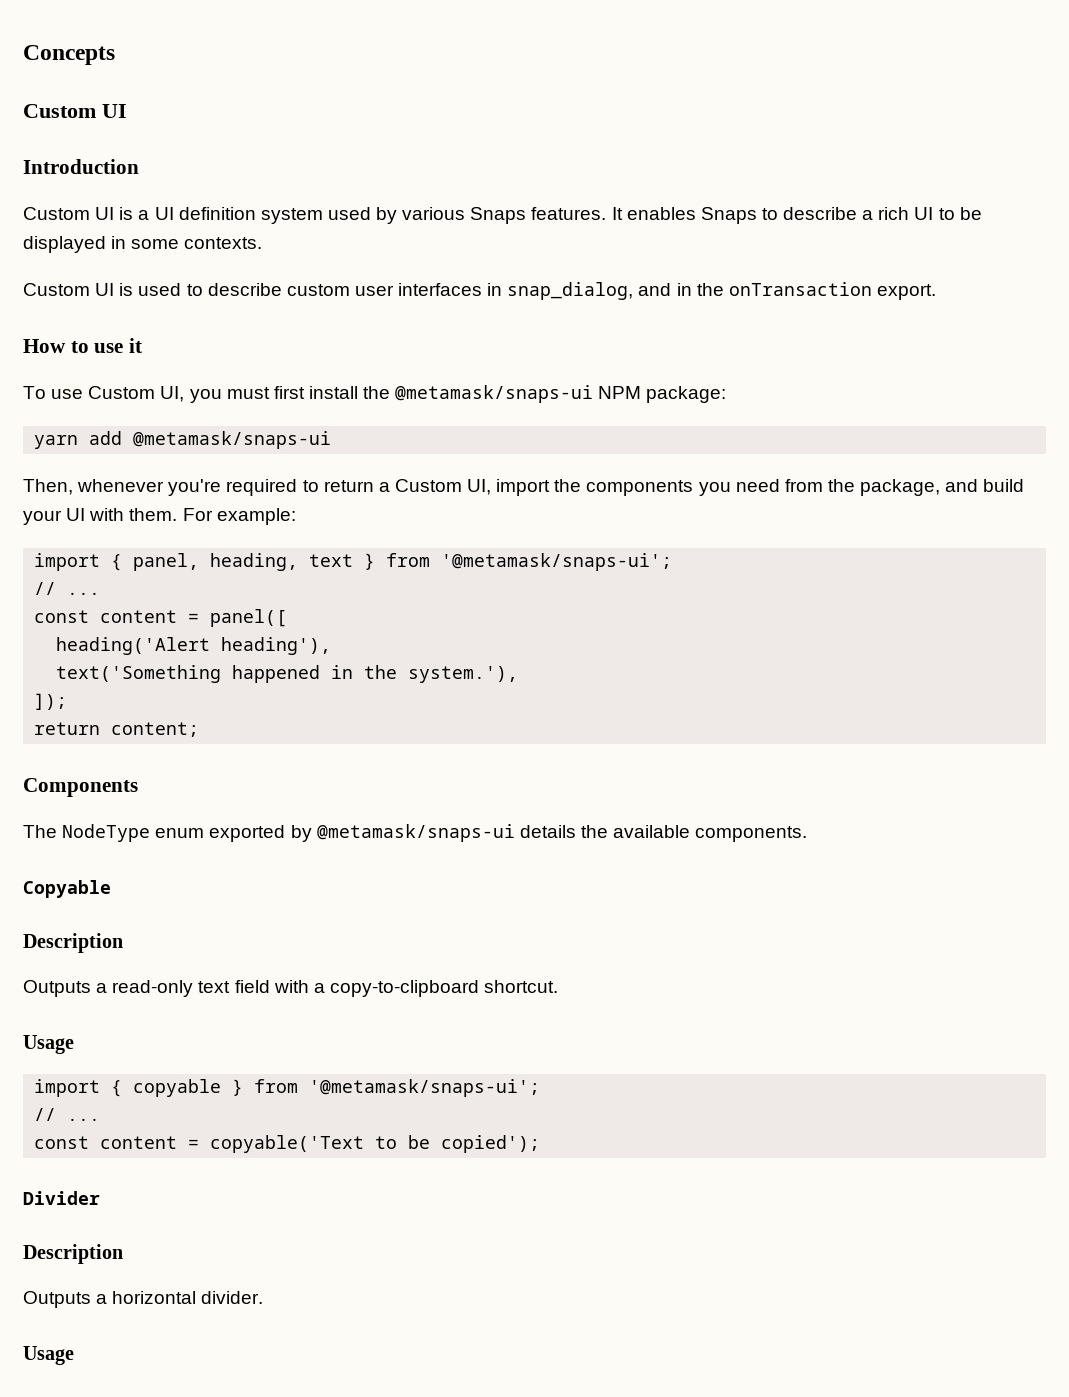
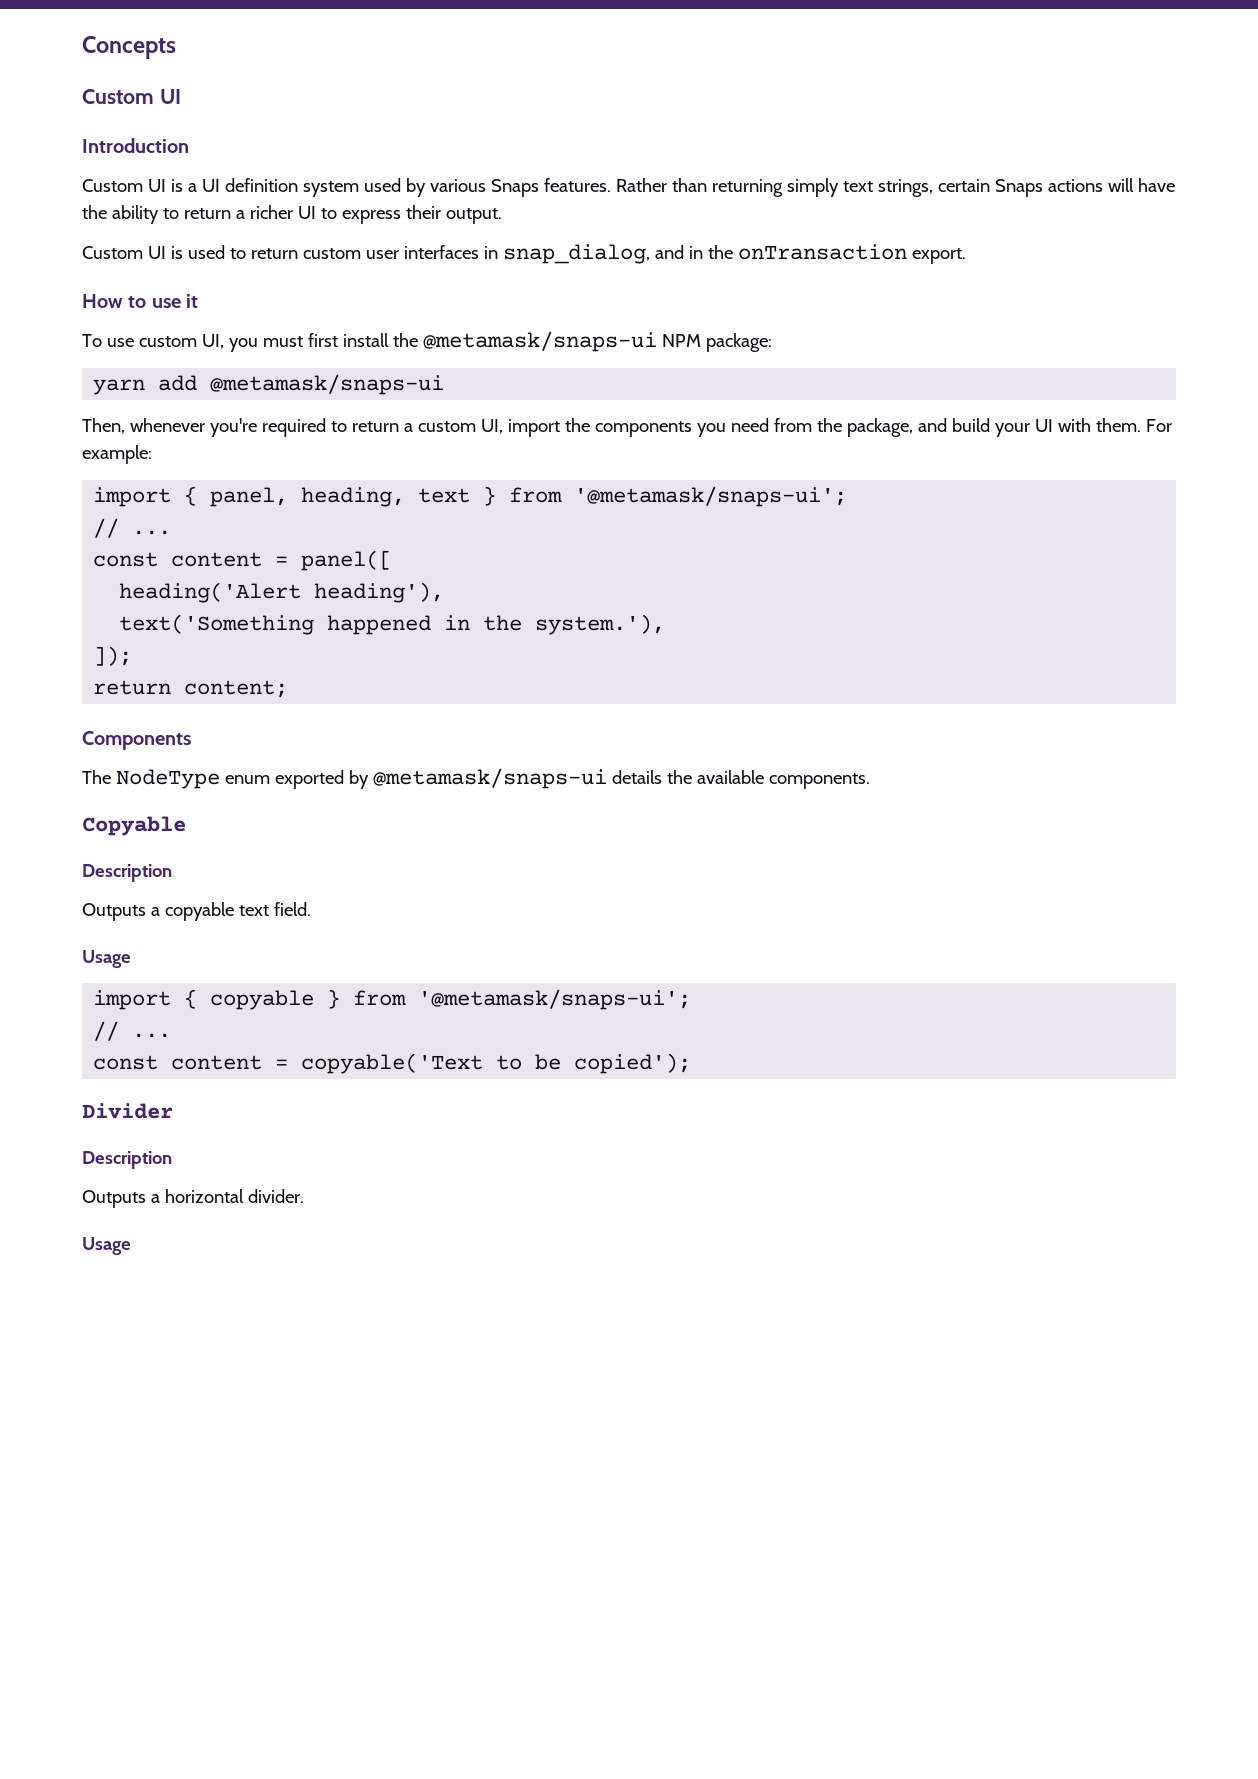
- It enables Snaps to describe a rich UI to be displayed in some contexts.
+ Rather than returning simply text strings, certain Snaps actions will have the ability to return a richer UI to express their output.
- Custom UI is used to describe custom user interfaces in snap_dialog, and in the onTransaction export.
+ Custom UI is used to return custom user interfaces in snap_dialog, and in the onTransaction export.
- To use Custom UI, you must first install the @metamask/snaps-ui NPM package:
+ To use custom UI, you must first install the @metamask/snaps-ui NPM package:
- Then, whenever you're required to return a Custom UI, import the components you need from the package, and build your UI with them.
+ Then, whenever you're required to return a custom UI, import the components you need from the package, and build your UI with them.
- Outputs a read-only text field with a copy-to-clipboard shortcut.
+ Outputs a copyable text field.

